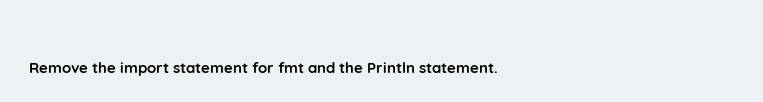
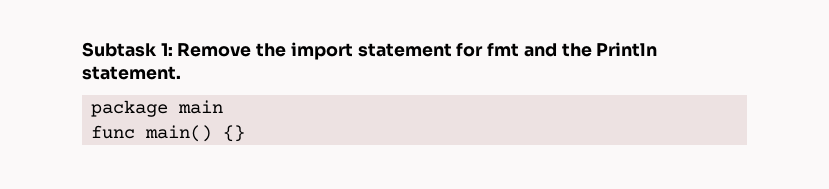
- Remove the import statement for fmt and the Println statement.
+ Subtask 1: Remove the import statement for fmt and the Println statement.
+ package main
+ func main() {}

